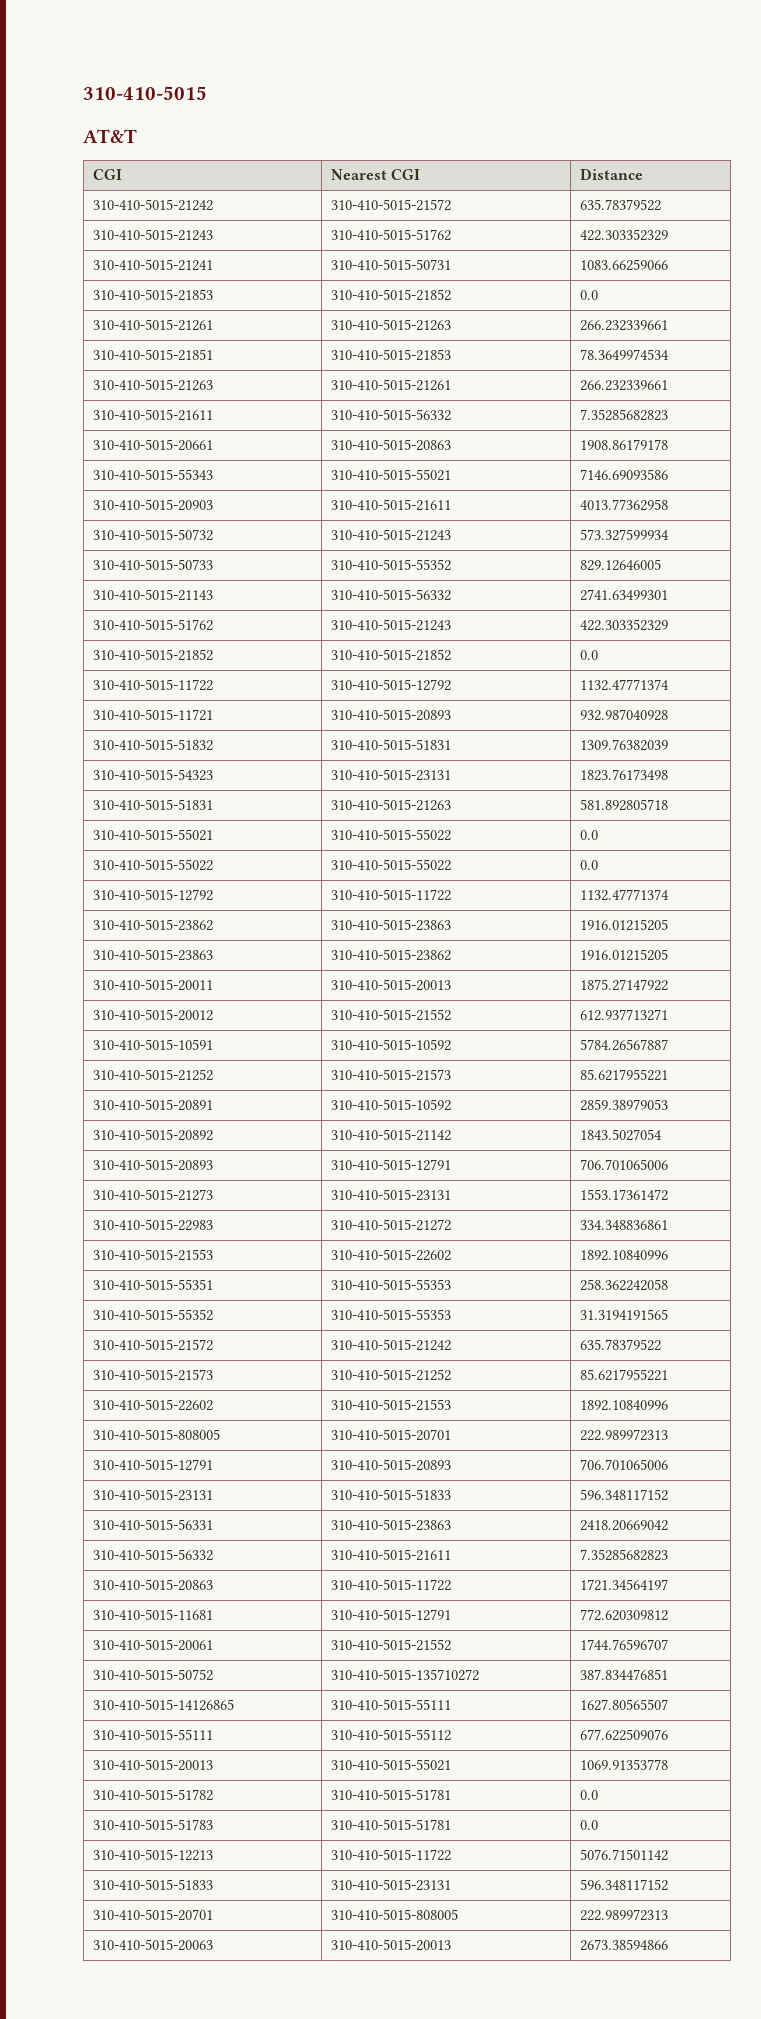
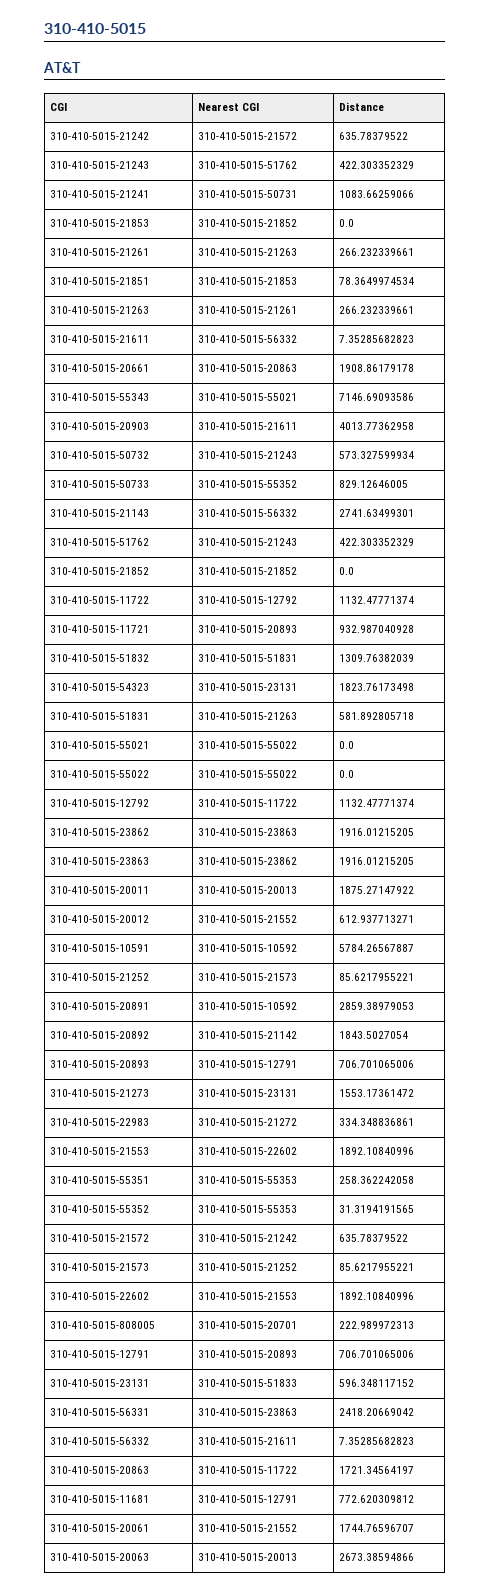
- 310-410-5015-50752 | 310-410-5015-135710272 | 387.834476851
- 310-410-5015-14126865 | 310-410-5015-55111 | 1627.80565507
- 310-410-5015-55111 | 310-410-5015-55112 | 677.622509076
- 310-410-5015-20013 | 310-410-5015-55021 | 1069.91353778
- 310-410-5015-51782 | 310-410-5015-51781 | 0.0
- 310-410-5015-51783 | 310-410-5015-51781 | 0.0
- 310-410-5015-12213 | 310-410-5015-11722 | 5076.71501142
- 310-410-5015-51833 | 310-410-5015-23131 | 596.348117152
- 310-410-5015-20701 | 310-410-5015-808005 | 222.989972313

